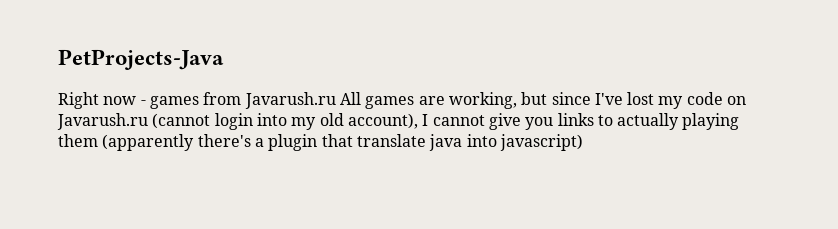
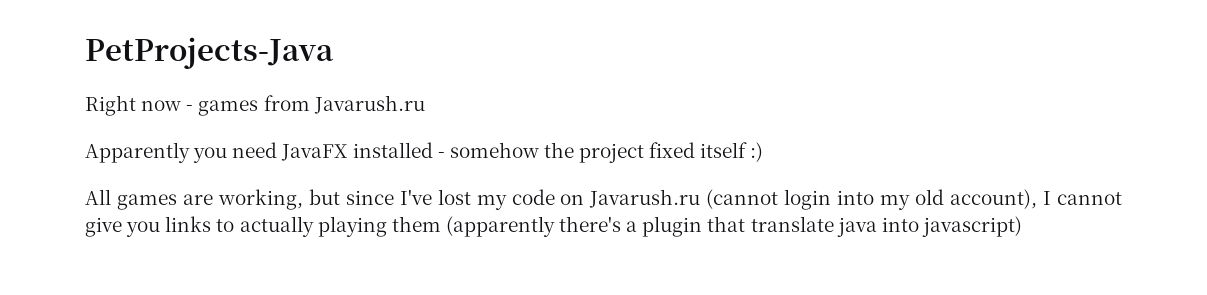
- Right now - games from Javarush.ru All games are working, but since I've lost my code on Javarush.ru (cannot login into my old account), I cannot give you links to actually playing them (apparently there's a plugin that translate java into javascript)
+ Right now - games from Javarush.ru
+ Apparently you need JavaFX installed - somehow the project fixed itself :)
+ All games are working, but since I've lost my code on Javarush.ru (cannot login into my old account), I cannot give you links to actually playing them (apparently there's a plugin that translate java into javascript)

